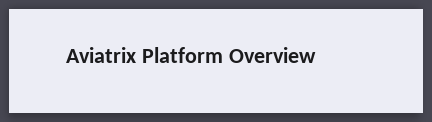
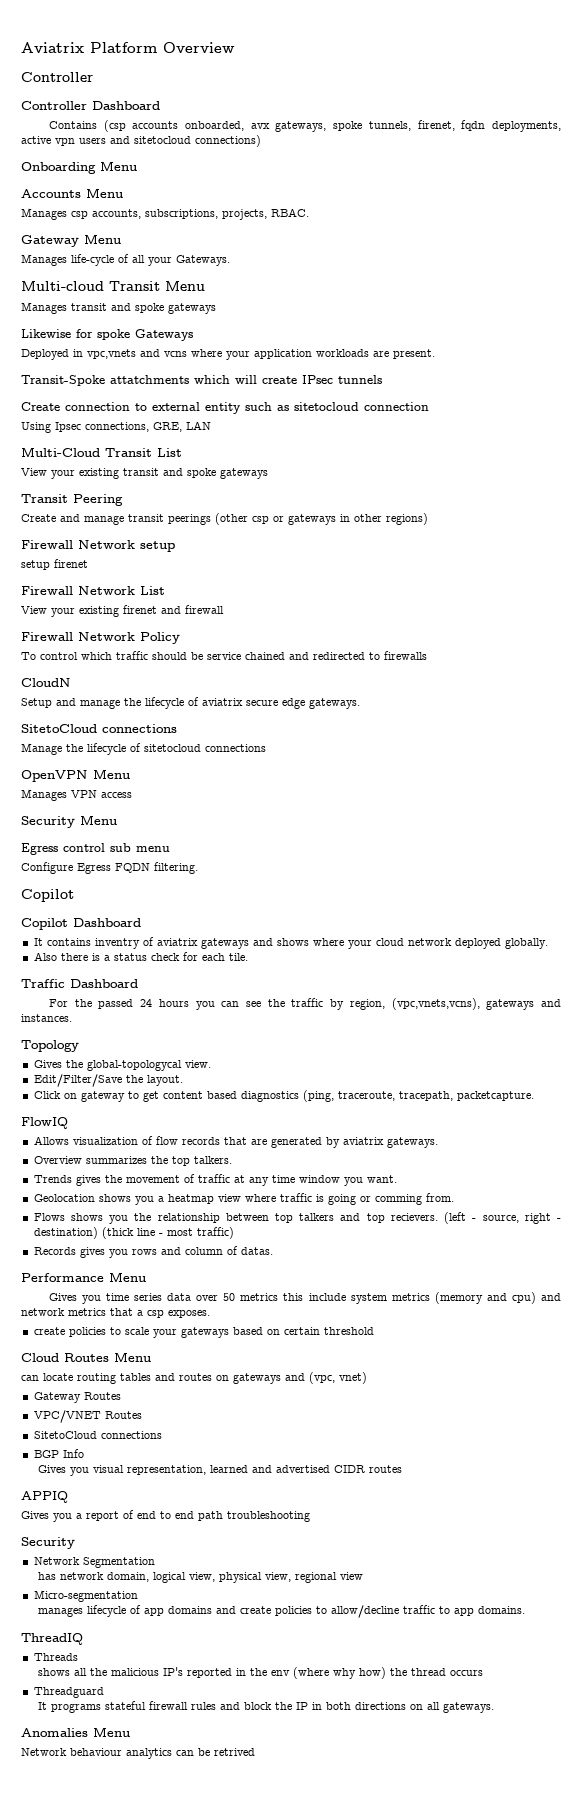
  Aviatrix Platform Overview
+ Controller
+ Controller Dashboard
+ Contains (csp accounts onboarded, avx gateways, spoke tunnels, firenet, fqdn deployments, active vpn users and sitetocloud connections)
+ Onboarding Menu
+ Accounts Menu
+ Manages csp accounts, subscriptions, projects, RBAC.
+ Gateway Menu
+ Manages life-cycle of all your Gateways.
+ Multi-cloud Transit Menu
+ Manages transit and spoke gateways
+ Likewise for spoke Gateways
+ Deployed in vpc,vnets and vcns where your application workloads are present.
+ Transit-Spoke attatchments which will create IPsec tunnels
+ Create connection to external entity such as sitetocloud connection
+ Using Ipsec connections, GRE, LAN
+ Multi-Cloud Transit List
+ View your existing transit and spoke gateways
+ Transit Peering
+ Create and manage transit peerings (other csp or gateways in other regions)
+ Firewall Network setup
+ setup firenet
+ Firewall Network List
+ View your existing firenet and firewall
+ Firewall Network Policy
+ To control which traffic should be service chained and redirected to firewalls
+ CloudN
+ Setup and manage the lifecycle of aviatrix secure edge gateways.
+ SitetoCloud connections
+ Manage the lifecycle of sitetocloud connections
+ OpenVPN Menu
+ Manages VPN access
+ Security Menu
+ Egress control sub menu
+ Configure Egress FQDN filtering.
+ Copilot
+ Copilot Dashboard
+ It contains inventry of aviatrix gateways and shows where your cloud network deployed globally.
+ Also there is a status check for each tile.
+ Traffic Dashboard
+ For the passed 24 hours you can see the traffic by region, (vpc,vnets,vcns), gateways and instances.
+ Topology
+ Gives the global-topologycal view.
+ Edit/Filter/Save the layout.
+ Click on gateway to get content based diagnostics (ping, traceroute, tracepath, packetcapture.
+ FlowIQ
+ Allows visualization of flow records that are generated by aviatrix gateways.
+ Overview summarizes the top talkers.
+ Trends gives the movement of traffic at any time window you want.
+ Geolocation shows you a heatmap view where traffic is going or comming from.
+ Flows shows you the relationship between top talkers and top recievers. (left - source, right - destination) (thick line - most traffic)
+ Records gives you rows and column of datas.
+ Performance Menu
+ Gives you time series data over 50 metrics this include system metrics (memory and cpu) and network metrics that a csp exposes.
+ create policies to scale your gateways based on certain threshold
+ Cloud Routes Menu
+ can locate routing tables and routes on gateways and (vpc, vnet)
+ Gateway Routes
+ VPC/VNET Routes
+ SitetoCloud connections
+ BGP Info
+ Gives you visual representation, learned and advertised CIDR routes
+ APPIQ
+ Gives you a report of end to end path troubleshooting
+ Security
+ Network Segmentation
+ has network domain, logical view, physical view, regional view
+ Micro-segmentation
+ manages lifecycle of app domains and create policies to allow/decline traffic to app domains.
+ ThreadIQ
+ Threads
+ shows all the malicious IP's reported in the env (where why how) the thread occurs
+ Threadguard
+ It programs stateful firewall rules and block the IP in both directions on all gateways.
+ Anomalies Menu
+ Network behaviour analytics can be retrived

